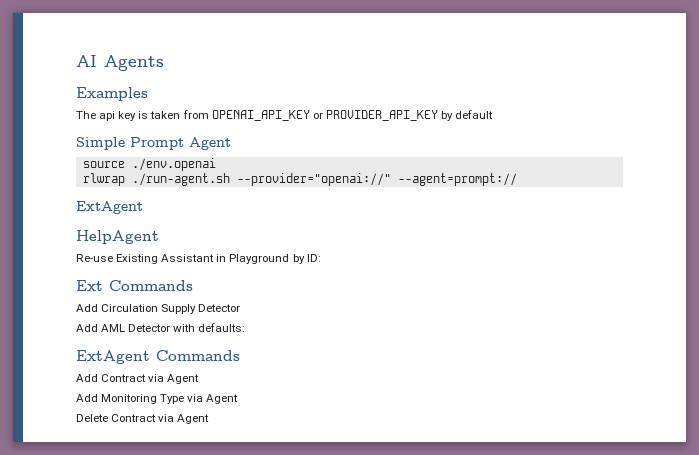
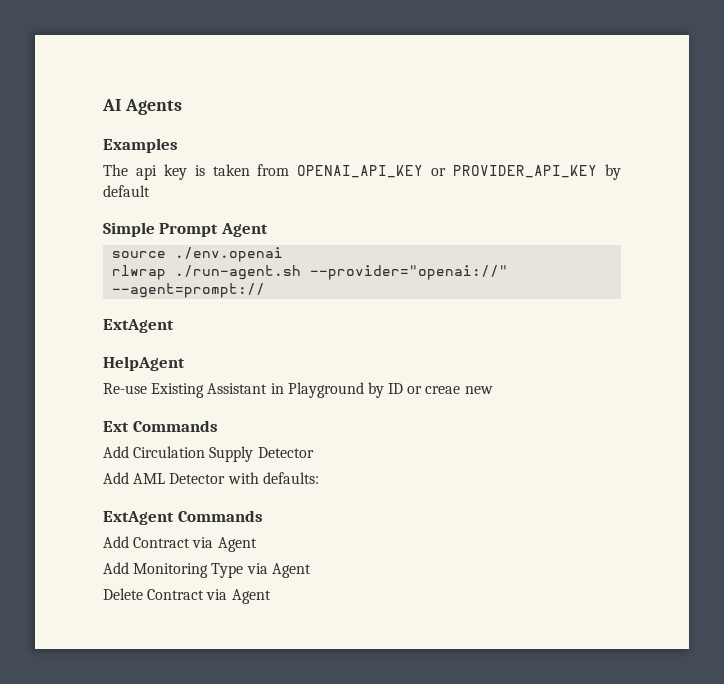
- Re-use Existing Assistant in Playground by ID:
+ Re-use Existing Assistant in Playground by ID or creae new

